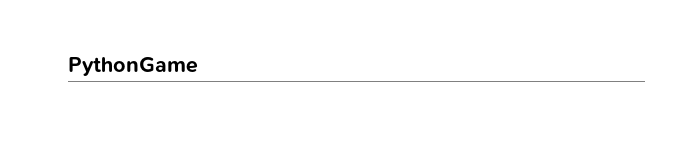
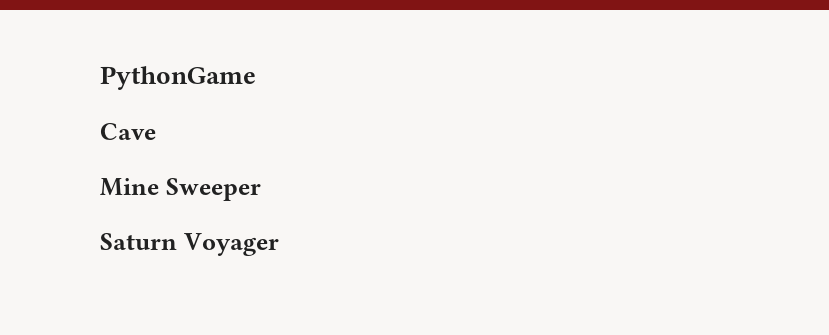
+ Cave
+ Mine Sweeper
+ Saturn Voyager

